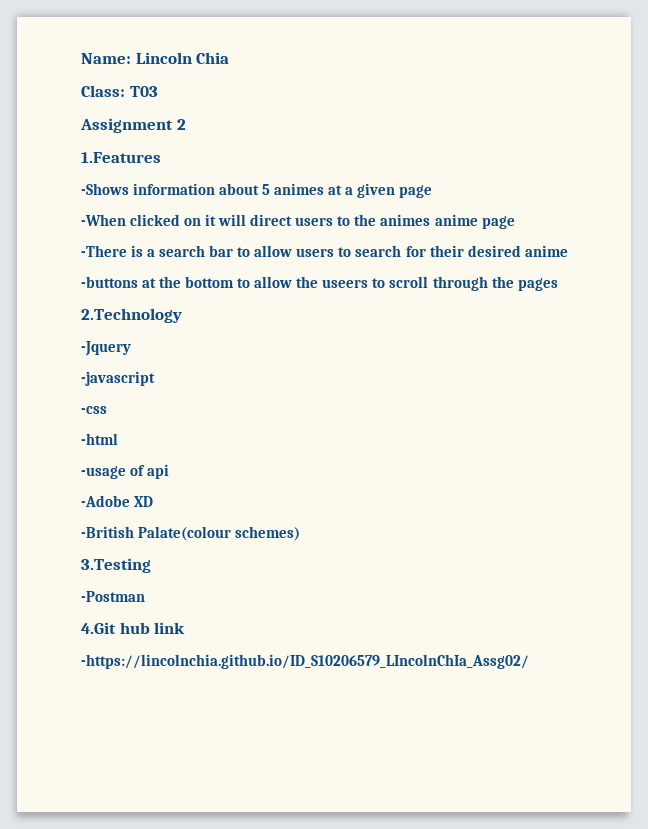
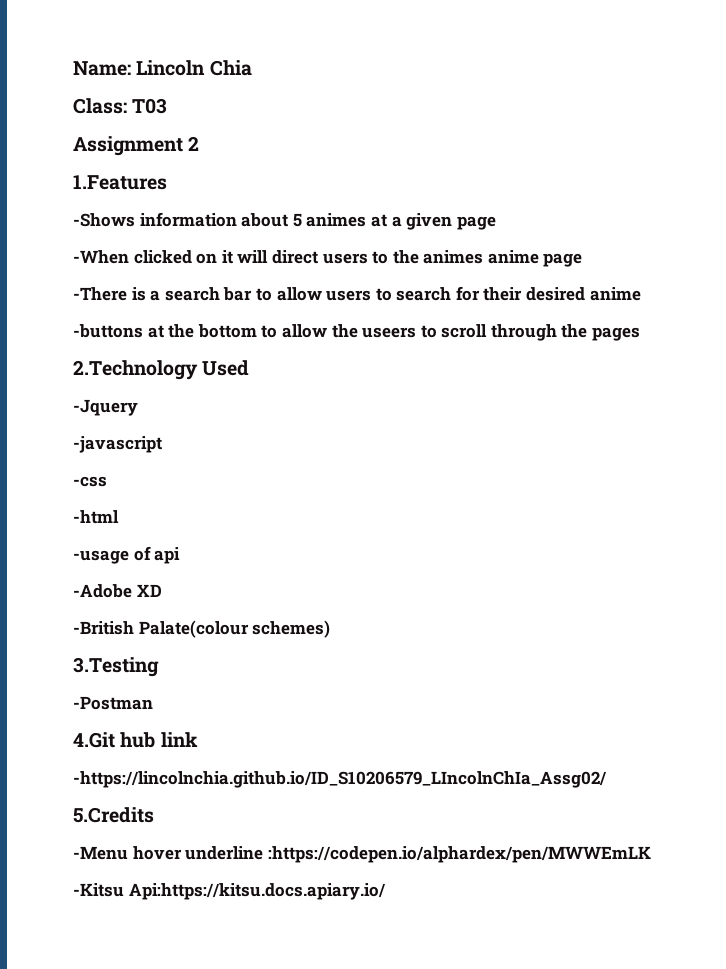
- 2.Technology
+ 2.Technology Used
+ 5.Credits
+ -Menu hover underline :https://codepen.io/alphardex/pen/MWWEmLK
+ -Kitsu Api:https://kitsu.docs.apiary.io/

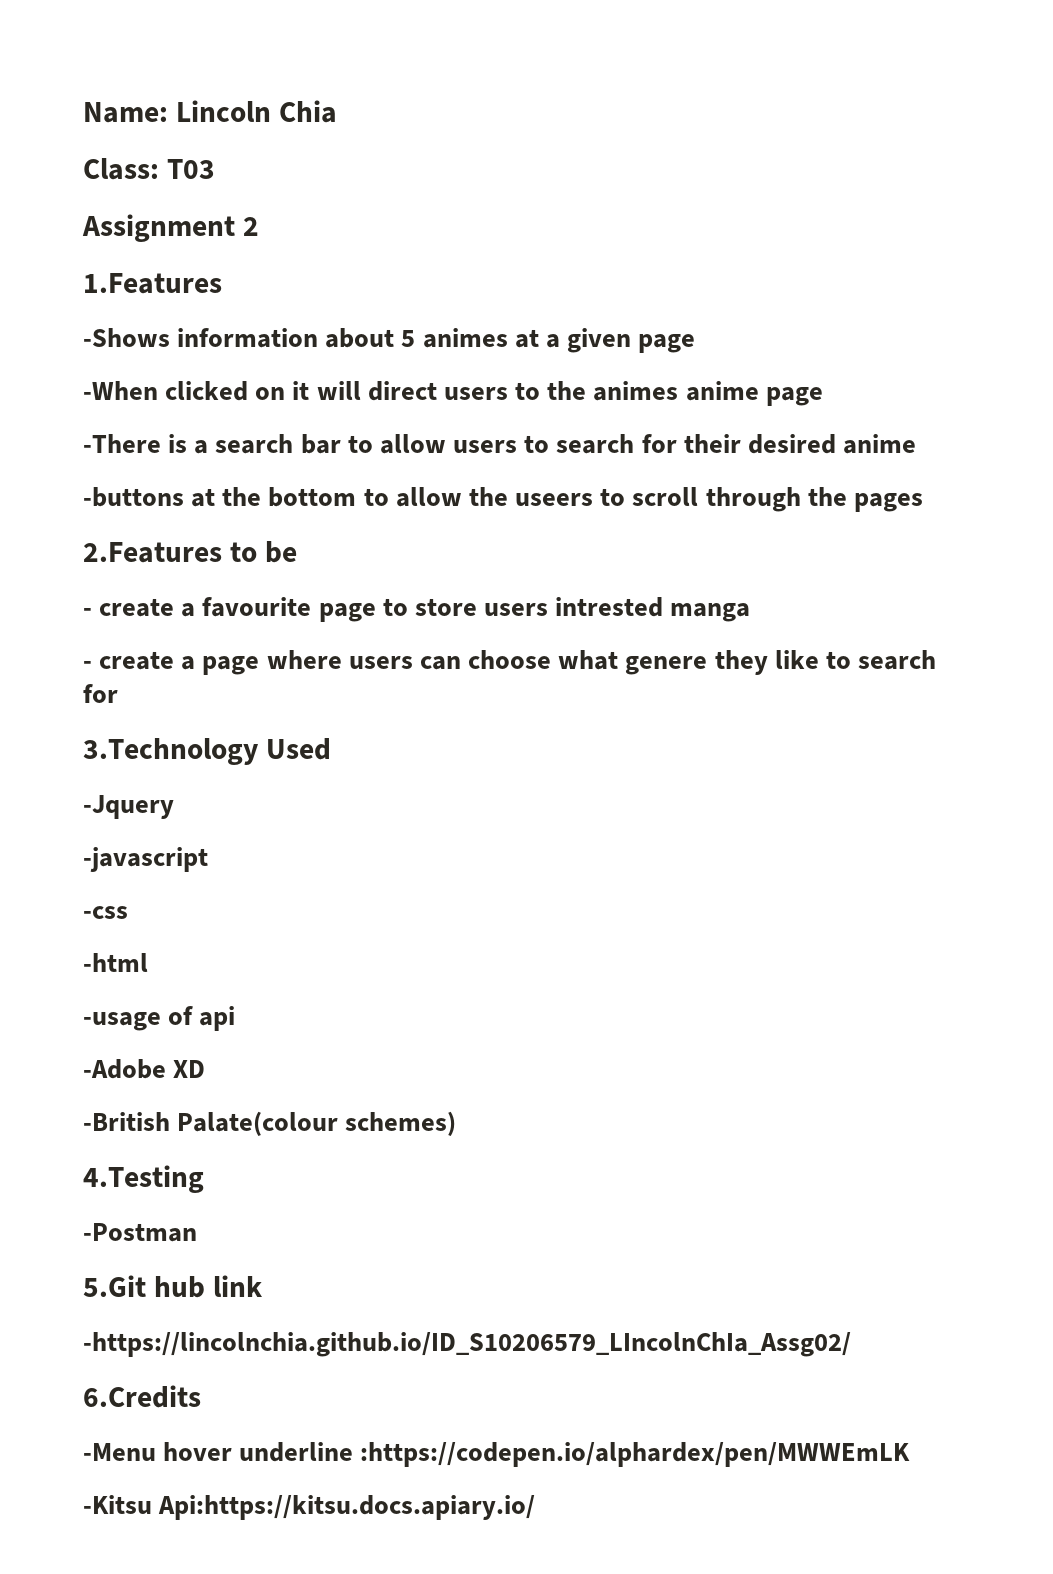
- 2.Technology Used
+ 2.Features to be
+ - create a favourite page to store users intrested manga
+ - create a page where users can choose what genere they like to search for
+ 3.Technology Used
- 3.Testing
+ 4.Testing
- 4.Git hub link
+ 5.Git hub link
- 5.Credits
+ 6.Credits

